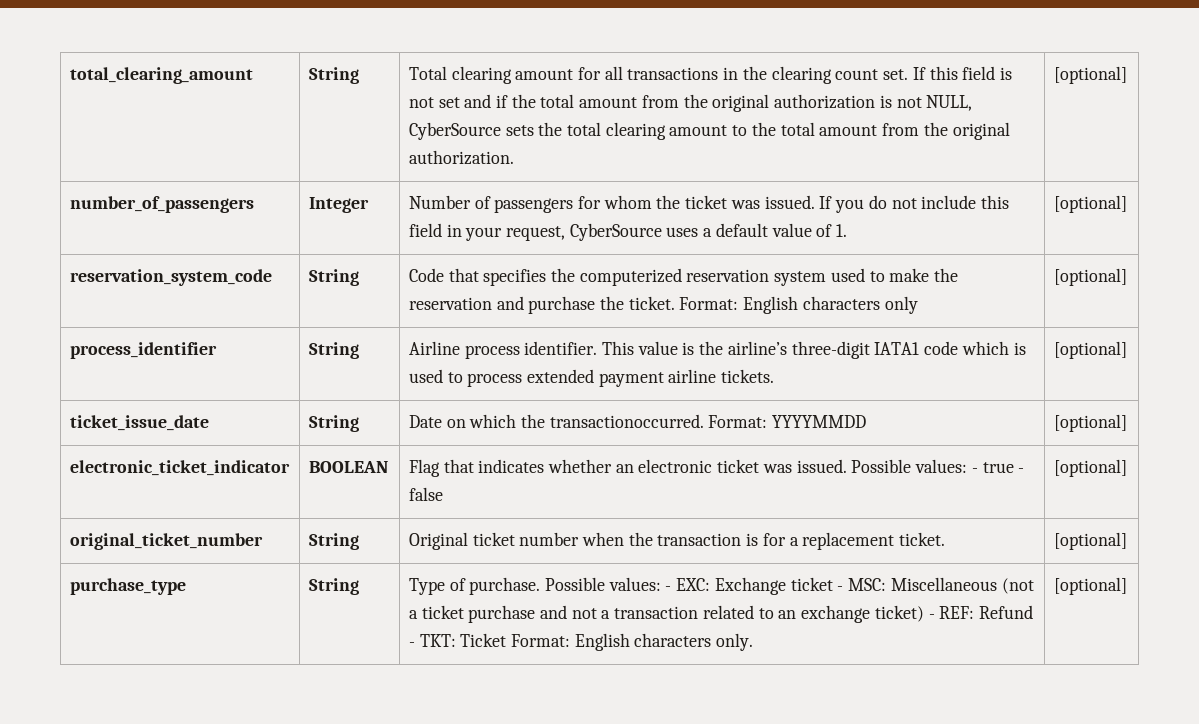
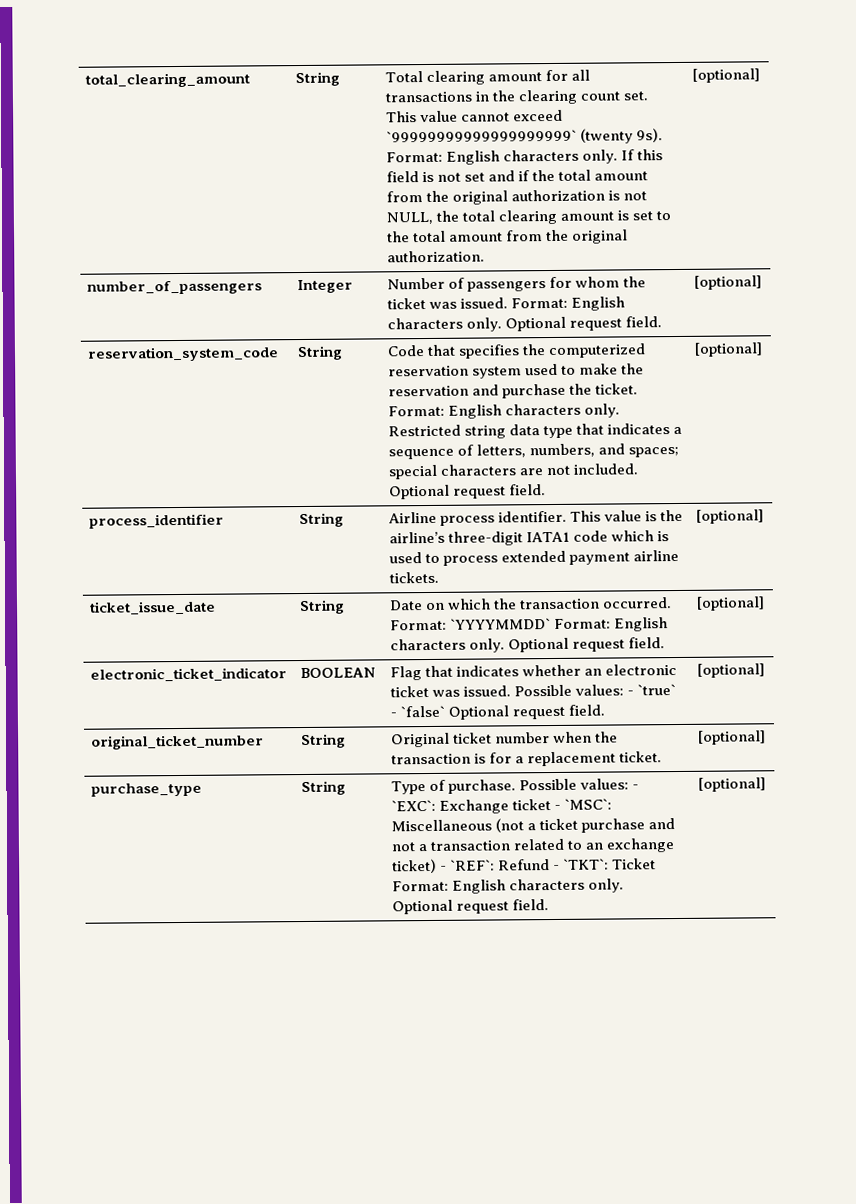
+ This value cannot exceed `99999999999999999999` (twenty 9s). Format: English characters only.
- If this field is not set and if the total amount from the original authorization is not NULL, CyberSource sets the total clearing amount to the total amount from the original authorization.
+ If this field is not set and if the total amount from the original authorization is not NULL, the total clearing amount is set to the total amount from the original authorization.
- number_of_passengers | Integer | Number of passengers for whom the ticket was issued. If you do not include this field in your request, CyberSource uses a default value of 1. | [optional]
+ number_of_passengers | Integer | Number of passengers for whom the ticket was issued. Format: English characters only. Optional request field. | [optional]
- Format: English characters only
+ Format: English characters only. Restricted string data type that indicates a sequence of letters, numbers, and spaces; special characters are not included. Optional request field.
- ticket_issue_date | String | Date on which the transactionoccurred. Format: YYYYMMDD | [optional]
+ ticket_issue_date | String | Date on which the transaction occurred. Format: `YYYYMMDD` Format: English characters only. Optional request field. | [optional]
- electronic_ticket_indicator | BOOLEAN | Flag that indicates whether an electronic ticket was issued. Possible values: - true - false | [optional]
+ electronic_ticket_indicator | BOOLEAN | Flag that indicates whether an electronic ticket was issued. Possible values: - `true` - `false` Optional request field. | [optional]
- Possible values: - EXC: Exchange ticket - MSC: Miscellaneous (not a ticket purchase and not a transaction related to an exchange ticket) - REF: Refund - TKT: Ticket Format: English characters only.
+ Possible values: - `EXC`: Exchange ticket - `MSC`: Miscellaneous (not a ticket purchase and not a transaction related to an exchange ticket) - `REF`: Refund - `TKT`: Ticket Format: English characters only. Optional request field.

